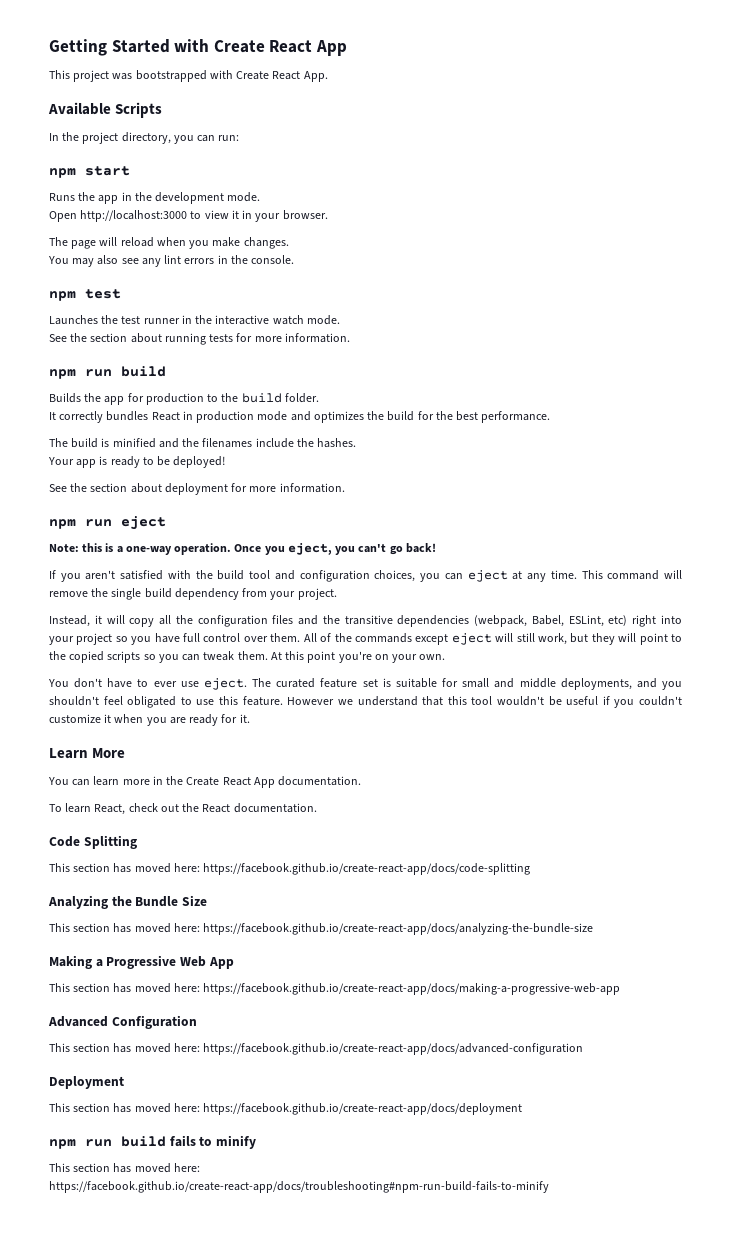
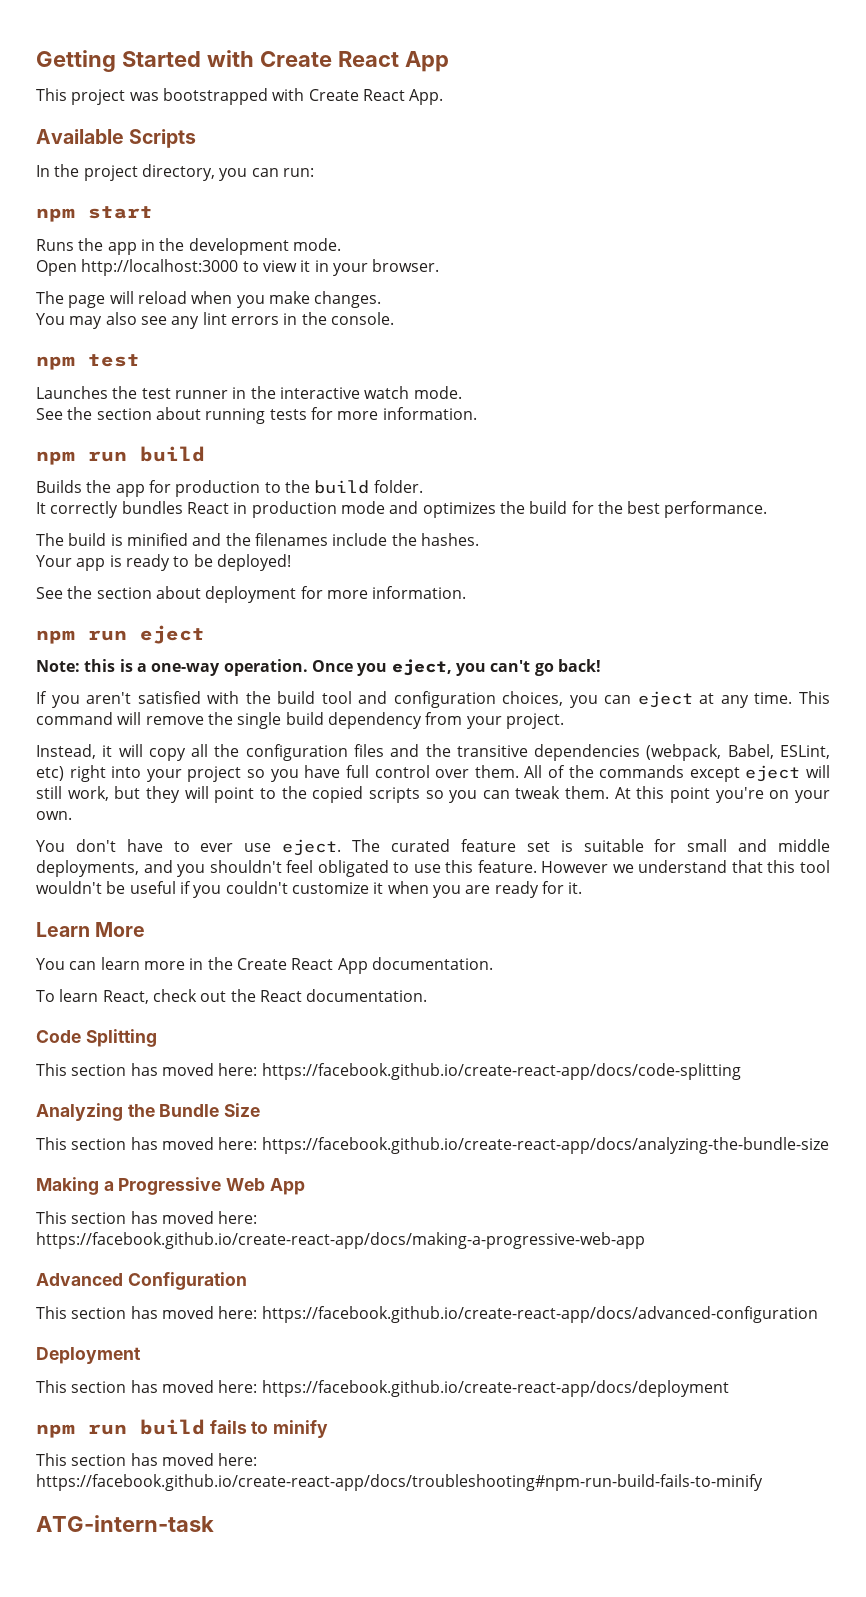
+ ATG-intern-task

